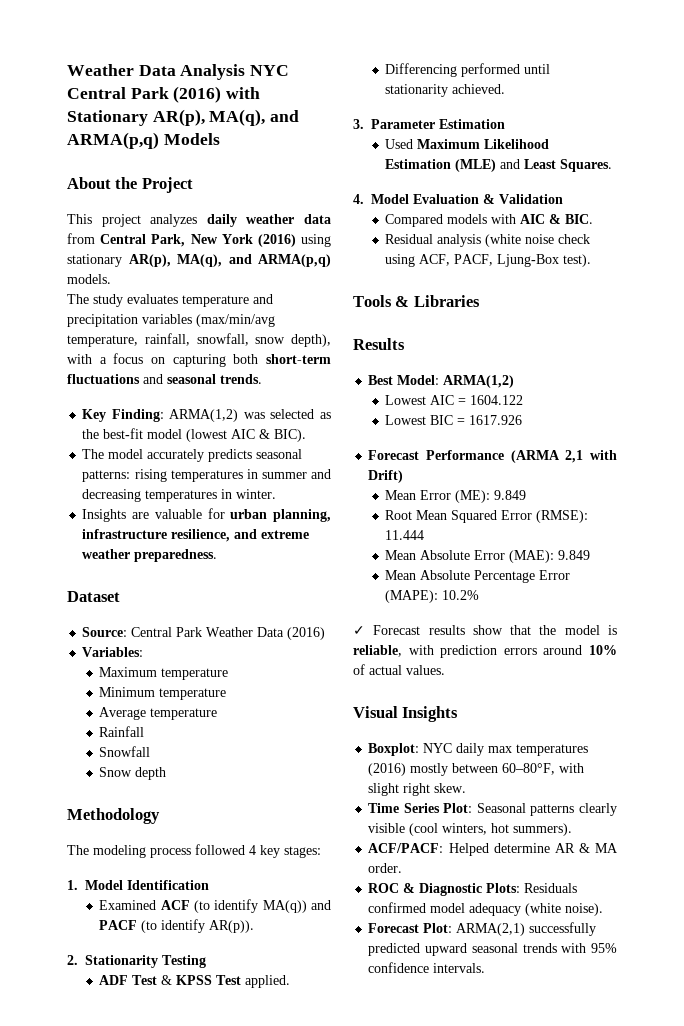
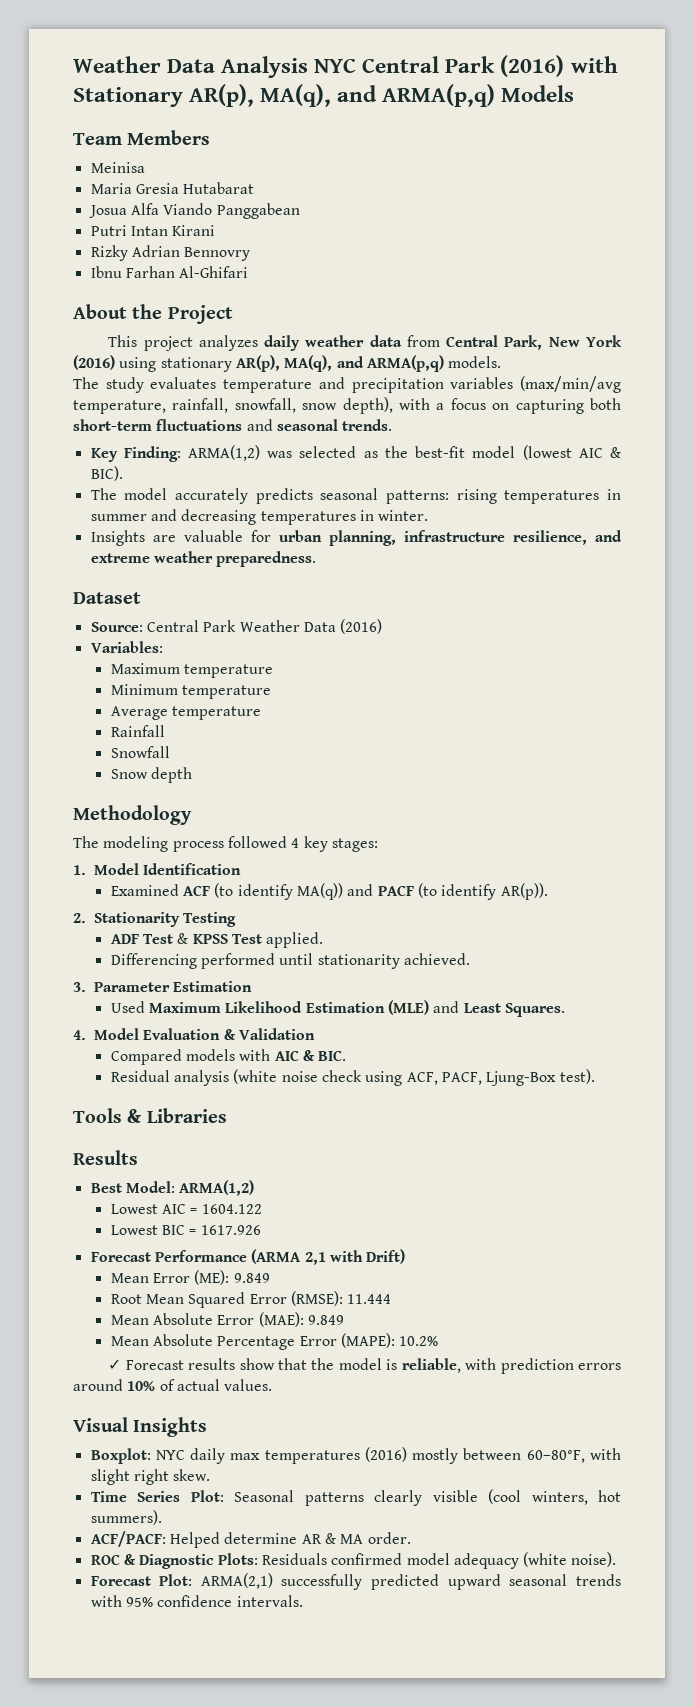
+ Team Members
+ Meinisa
+ Maria Gresia Hutabarat
+ Josua Alfa Viando Panggabean
+ Putri Intan Kirani
+ Rizky Adrian Bennovry
+ Ibnu Farhan Al-Ghifari

